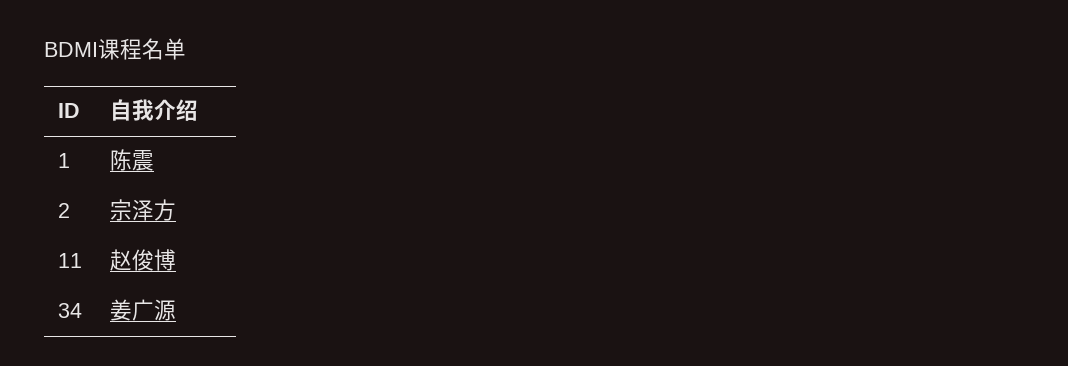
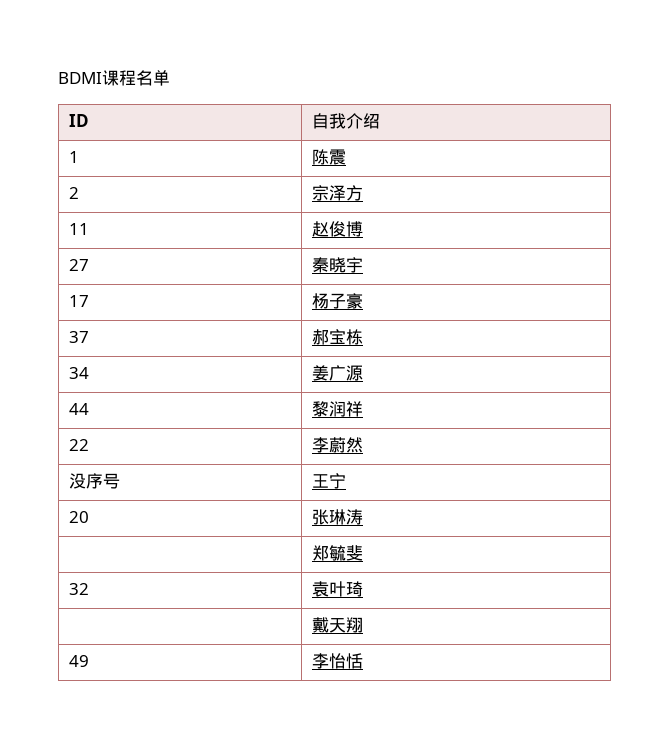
+ 27 | 秦晓宇
+ 17 | 杨子豪
+ 37 | 郝宝栋
  34 | 姜广源
+ 44 | 黎润祥
+ 22 | 李蔚然
+ 没序号 | 王宁
+ 20 | 张琳涛
+ | 郑毓斐
+ 32 | 袁叶琦
+ | 戴天翔
+ 49 | 李怡恬

